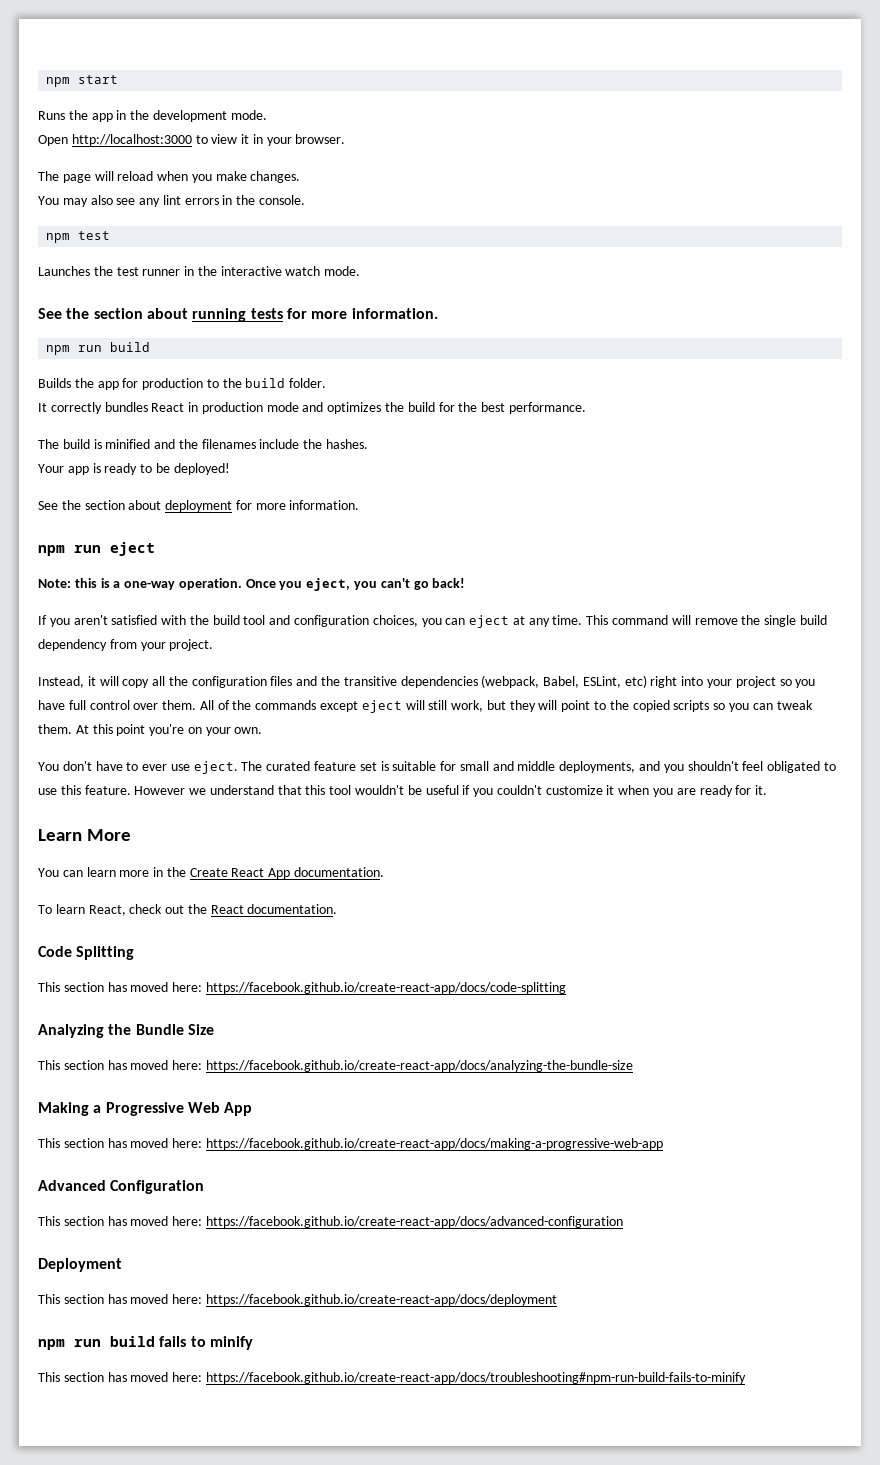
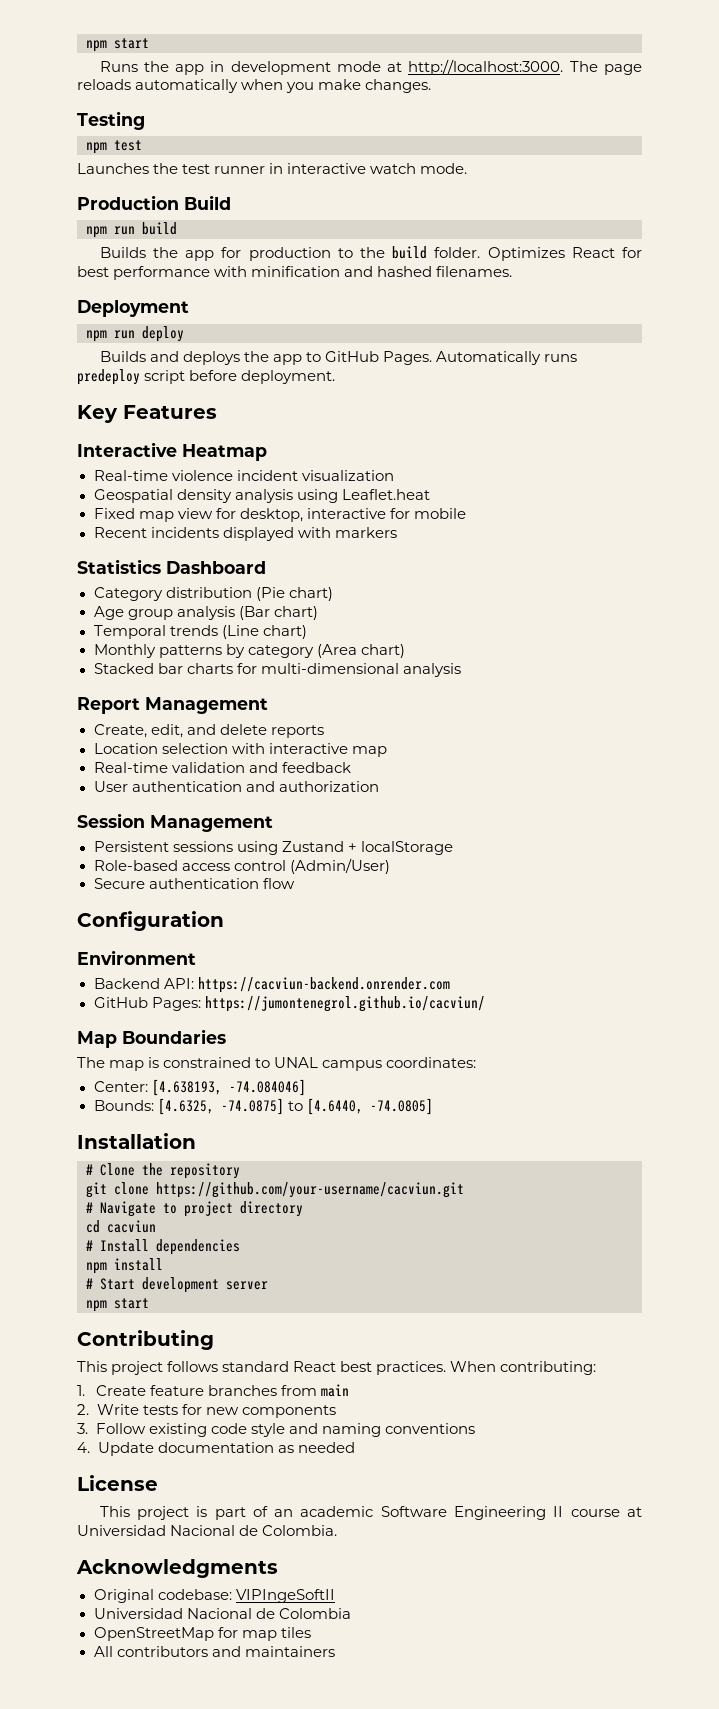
- Runs the app in the development mode.
- Open http://localhost:3000 to view it in your browser.
- The page will reload when you make changes.
- You may also see any lint errors in the console.
+ Runs the app in development mode at http://localhost:3000. The page reloads automatically when you make changes.
+ Testing
- Launches the test runner in the interactive watch mode.
+ Launches the test runner in interactive watch mode.
- See the section about running tests for more information.
+ Production Build
- Builds the app for production to the build folder.
- It correctly bundles React in production mode and optimizes the build for the best performance.
- The build is minified and the filenames include the hashes.
- Your app is ready to be deployed!
- See the section about deployment for more information.
- npm run eject
- Note: this is a one-way operation. Once you eject, you can't go back!
- If you aren't satisfied with the build tool and configuration choices, you can eject at any time. This command will remove the single build dependency from your project.
- Instead, it will copy all the configuration files and the transitive dependencies (webpack, Babel, ESLint, etc) right into your project so you have full control over them. All of the commands except eject will still work, but they will point to the copied scripts so you can tweak them. At this point you're on your own.
- You don't have to ever use eject. The curated feature set is suitable for small and middle deployments, and you shouldn't feel obligated to use this feature. However we understand that this tool wouldn't be useful if you couldn't customize it when you are ready for it.
- Learn More
- You can learn more in the Create React App documentation.
- To learn React, check out the React documentation.
- Code Splitting
- This section has moved here: https://facebook.github.io/create-react-app/docs/code-splitting
- Analyzing the Bundle Size
- This section has moved here: https://facebook.github.io/create-react-app/docs/analyzing-the-bundle-size
- Making a Progressive Web App
- This section has moved here: https://facebook.github.io/create-react-app/docs/making-a-progressive-web-app
- Advanced Configuration
- This section has moved here: https://facebook.github.io/create-react-app/docs/advanced-configuration
+ Builds the app for production to the build folder. Optimizes React for best performance with minification and hashed filenames.
  Deployment
- This section has moved here: https://facebook.github.io/create-react-app/docs/deployment
- npm run build fails to minify
- This section has moved here: https://facebook.github.io/create-react-app/docs/troubleshooting#npm-run-build-fails-to-minify
+ npm run deploy
+ Builds and deploys the app to GitHub Pages. Automatically runs predeploy script before deployment.
+ Key Features
+ Interactive Heatmap
+ Real-time violence incident visualization
+ Geospatial density analysis using Leaflet.heat
+ Fixed map view for desktop, interactive for mobile
+ Recent incidents displayed with markers
+ Statistics Dashboard
+ Category distribution (Pie chart)
+ Age group analysis (Bar chart)
+ Temporal trends (Line chart)
+ Monthly patterns by category (Area chart)
+ Stacked bar charts for multi-dimensional analysis
+ Report Management
+ Create, edit, and delete reports
+ Location selection with interactive map
+ Real-time validation and feedback
+ User authentication and authorization
+ Session Management
+ Persistent sessions using Zustand + localStorage
+ Role-based access control (Admin/User)
+ Secure authentication flow
+ Configuration
+ Environment
+ Backend API: https://cacviun-backend.onrender.com
+ GitHub Pages: https://jumontenegrol.github.io/cacviun/
+ Map Boundaries
+ The map is constrained to UNAL campus coordinates:
+ Center: [4.638193, -74.084046]
+ Bounds: [4.6325, -74.0875] to [4.6440, -74.0805]
+ Installation
+ # Clone the repository
+ git clone https://github.com/your-username/cacviun.git
+ # Navigate to project directory
+ cd cacviun
+ # Install dependencies
+ npm install
+ # Start development server
+ npm start
+ Contributing
+ This project follows standard React best practices. When contributing:
+ 1. Create feature branches from main
+ 2. Write tests for new components
+ 3. Follow existing code style and naming conventions
+ 4. Update documentation as needed
+ License
+ This project is part of an academic Software Engineering II course at Universidad Nacional de Colombia.
+ Acknowledgments
+ Original codebase: VIPIngeSoftII
+ Universidad Nacional de Colombia
+ OpenStreetMap for map tiles
+ All contributors and maintainers

